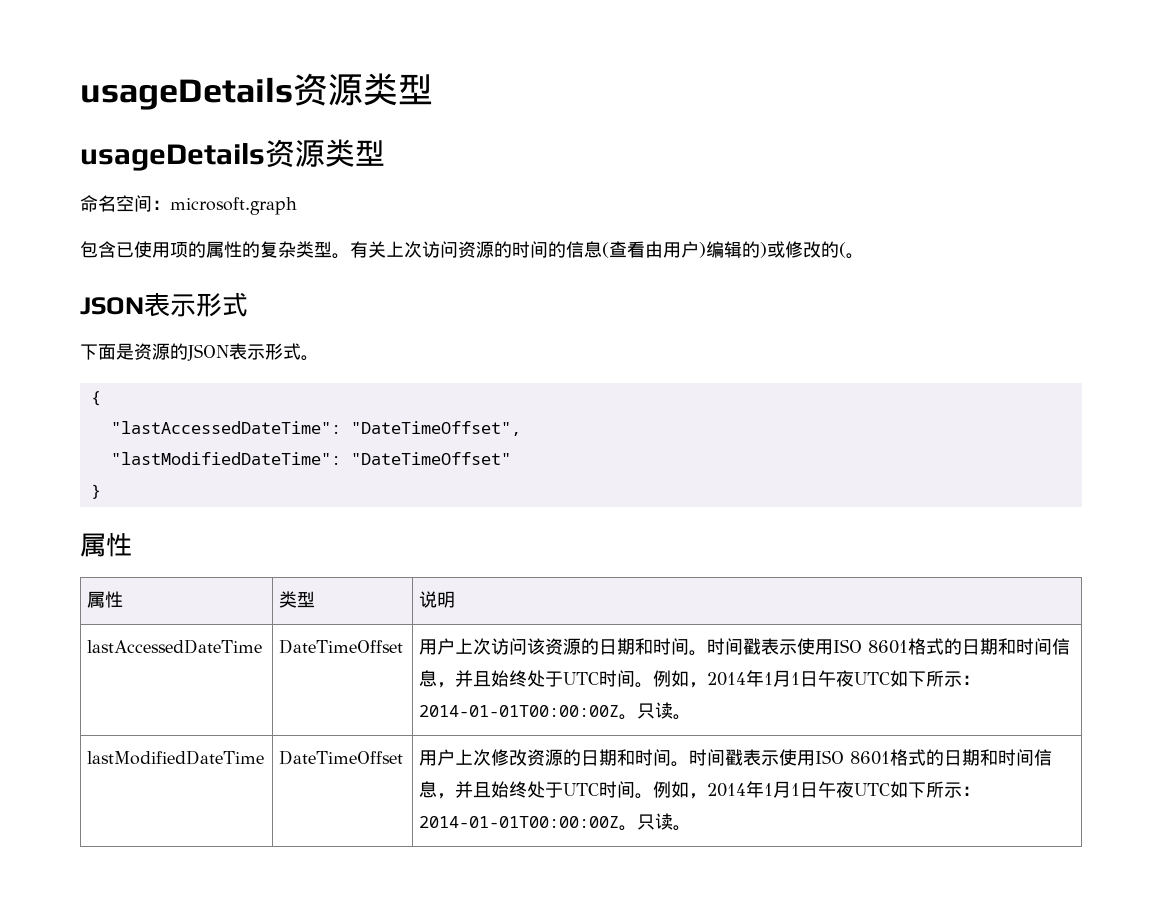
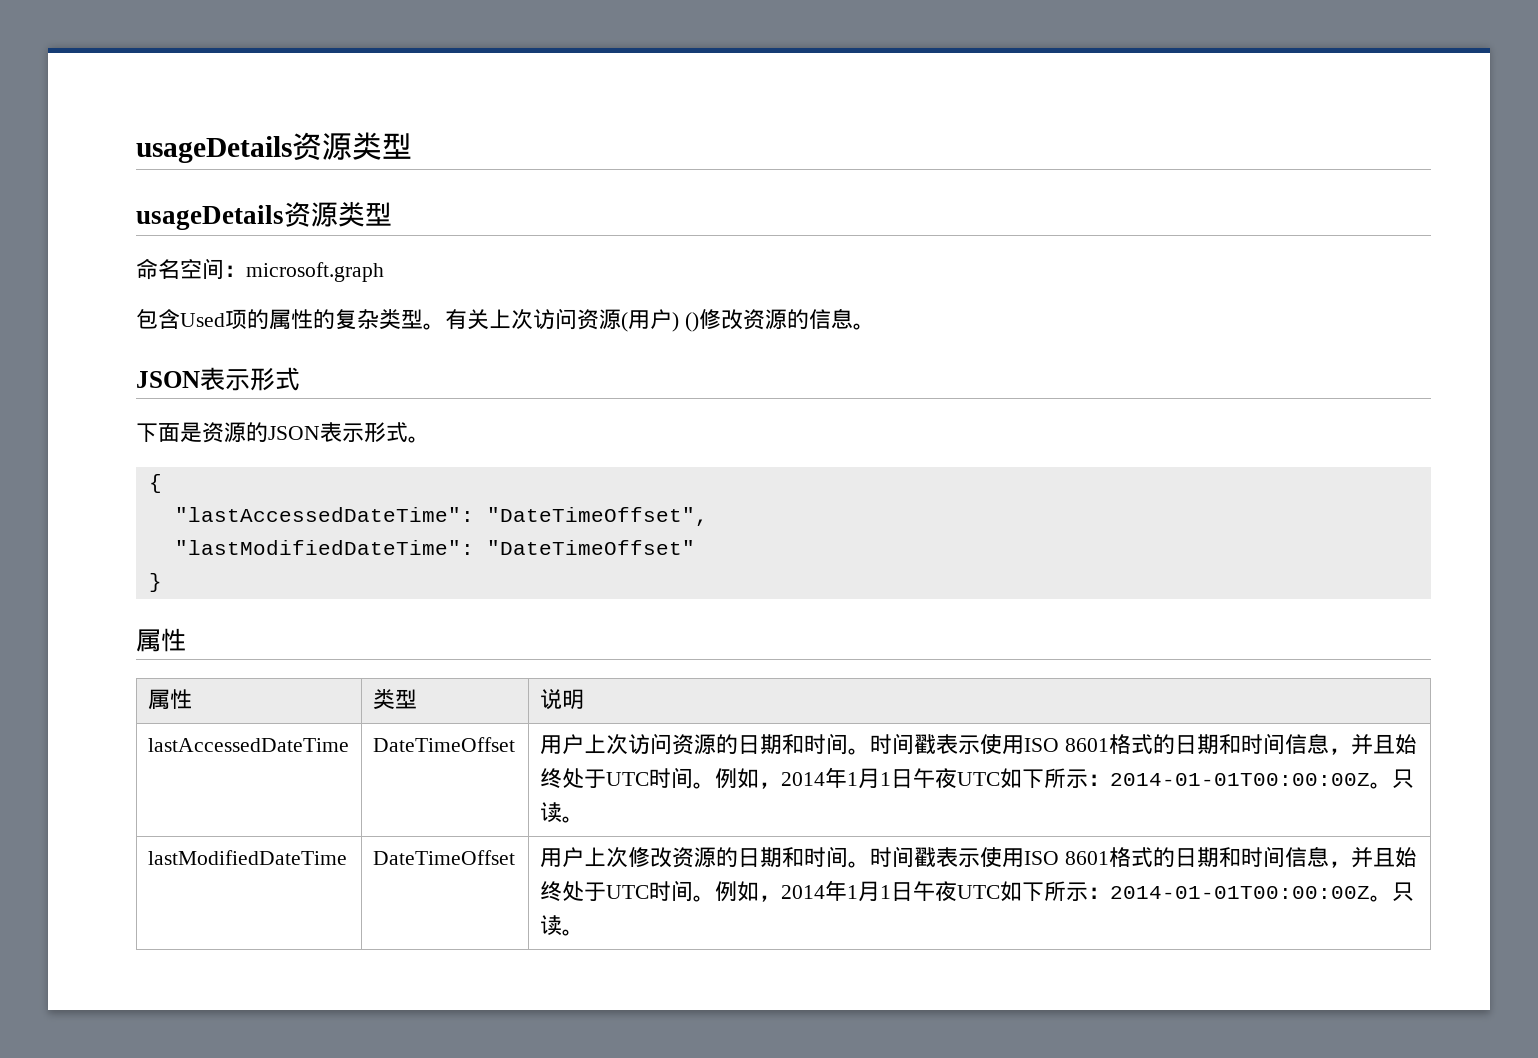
- 包含已使用项的属性的复杂类型。
+ 包含Used项的属性的复杂类型。
- 有关上次访问资源的时间的信息(查看由用户)编辑的)或修改的(。
+ 有关上次访问资源(用户) ()修改资源的信息。
- lastAccessedDateTime | DateTimeOffset | 用户上次访问该资源的日期和时间。时间戳表示使用ISO 8601格式的日期和时间信息，并且始终处于UTC时间。例如，2014年1月1日午夜UTC如下所示：2014-01-01T00:00:00Z。只读。
+ lastAccessedDateTime | DateTimeOffset | 用户上次访问资源的日期和时间。时间戳表示使用ISO 8601格式的日期和时间信息，并且始终处于UTC时间。例如，2014年1月1日午夜UTC如下所示：2014-01-01T00:00:00Z。只读。

